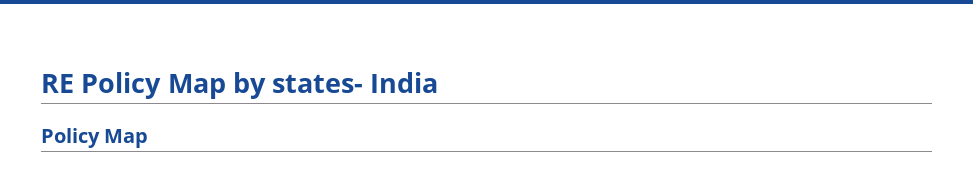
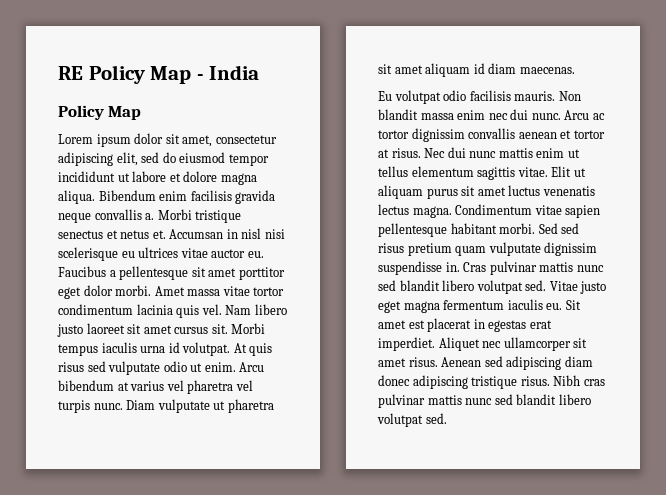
- RE Policy Map by states- India
+ RE Policy Map - India
+ Lorem ipsum dolor sit amet, consectetur adipiscing elit, sed do eiusmod tempor incididunt ut labore et dolore magna aliqua. Bibendum enim facilisis gravida neque convallis a. Morbi tristique senectus et netus et. Accumsan in nisl nisi scelerisque eu ultrices vitae auctor eu. Faucibus a pellentesque sit amet porttitor eget dolor morbi. Amet massa vitae tortor condimentum lacinia quis vel. Nam libero justo laoreet sit amet cursus sit. Morbi tempus iaculis urna id volutpat. At quis risus sed vulputate odio ut enim. Arcu bibendum at varius vel pharetra vel turpis nunc. Diam vulputate ut pharetra sit amet aliquam id diam maecenas.
+ Eu volutpat odio facilisis mauris. Non blandit massa enim nec dui nunc. Arcu ac tortor dignissim convallis aenean et tortor at risus. Nec dui nunc mattis enim ut tellus elementum sagittis vitae. Elit ut aliquam purus sit amet luctus venenatis lectus magna. Condimentum vitae sapien pellentesque habitant morbi. Sed sed risus pretium quam vulputate dignissim suspendisse in. Cras pulvinar mattis nunc sed blandit libero volutpat sed. Vitae justo eget magna fermentum iaculis eu. Sit amet est placerat in egestas erat imperdiet. Aliquet nec ullamcorper sit amet risus. Aenean sed adipiscing diam donec adipiscing tristique risus. Nibh cras pulvinar mattis nunc sed blandit libero volutpat sed.

